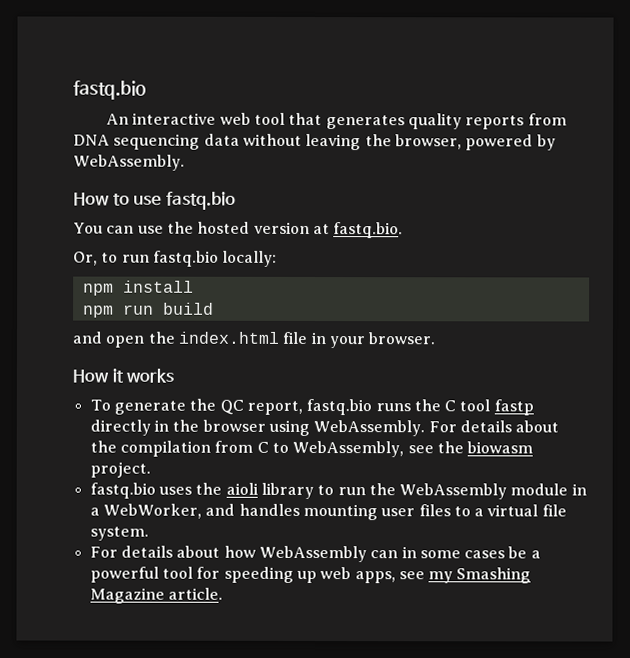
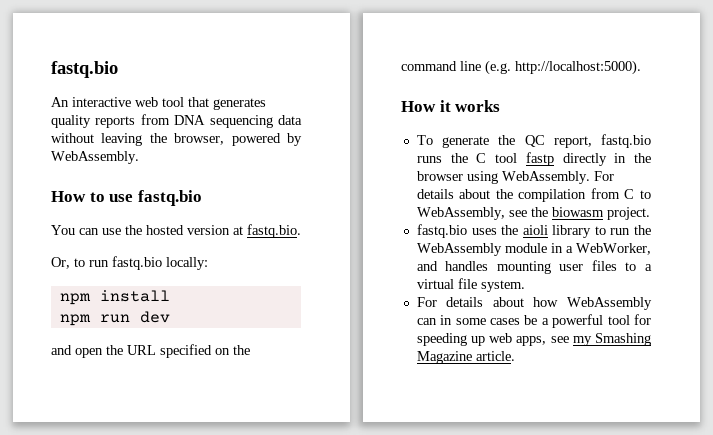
- npm run build
+ npm run dev
- and open the index.html file in your browser.
+ and open the URL specified on the command line (e.g. http://localhost:5000).

